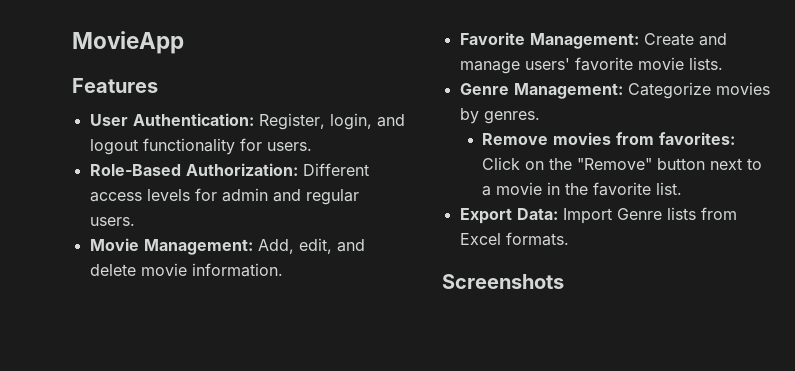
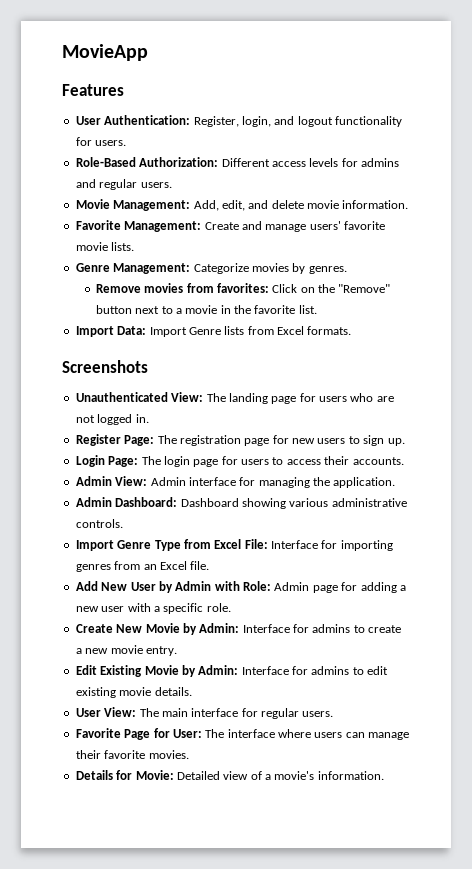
- Role-Based Authorization: Different access levels for admin and regular users.
+ Role-Based Authorization: Different access levels for admins and regular users.
- Export Data: Import Genre lists from Excel formats.
+ Import Data: Import Genre lists from Excel formats.
+ Unauthenticated View: The landing page for users who are not logged in.
+ Register Page: The registration page for new users to sign up.
+ Login Page: The login page for users to access their accounts.
+ Admin View: Admin interface for managing the application.
+ Admin Dashboard: Dashboard showing various administrative controls.
+ Import Genre Type from Excel File: Interface for importing genres from an Excel file.
+ Add New User by Admin with Role: Admin page for adding a new user with a specific role.
+ Create New Movie by Admin: Interface for admins to create a new movie entry.
+ Edit Existing Movie by Admin: Interface for admins to edit existing movie details.
+ User View: The main interface for regular users.
+ Favorite Page for User: The interface where users can manage their favorite movies.
+ Details for Movie: Detailed view of a movie's information.

